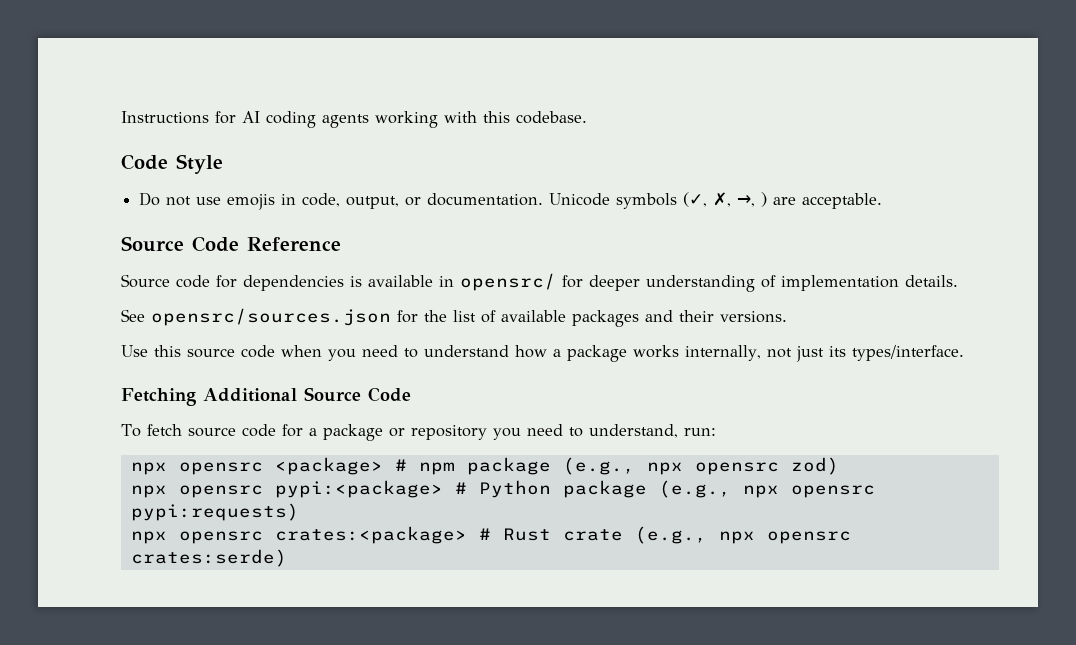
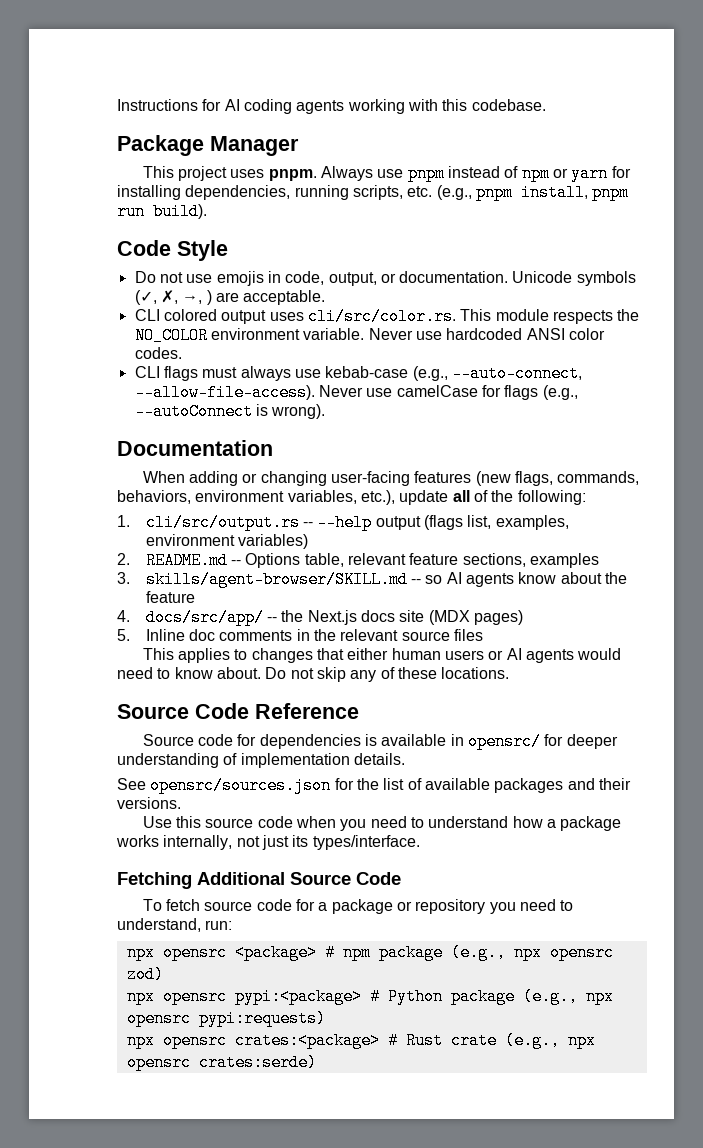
+ Package Manager
+ This project uses pnpm. Always use pnpm instead of npm or yarn for installing dependencies, running scripts, etc. (e.g., pnpm install, pnpm run build).
+ CLI colored output uses cli/src/color.rs. This module respects the NO_COLOR environment variable. Never use hardcoded ANSI color codes.
+ CLI flags must always use kebab-case (e.g., --auto-connect, --allow-file-access). Never use camelCase for flags (e.g., --autoConnect is wrong).
+ Documentation
+ When adding or changing user-facing features (new flags, commands, behaviors, environment variables, etc.), update all of the following:
+ 1. cli/src/output.rs -- --help output (flags list, examples, environment variables)
+ 2. README.md -- Options table, relevant feature sections, examples
+ 3. skills/agent-browser/SKILL.md -- so AI agents know about the feature
+ 4. docs/src/app/ -- the Next.js docs site (MDX pages)
+ 5. Inline doc comments in the relevant source files
+ This applies to changes that either human users or AI agents would need to know about. Do not skip any of these locations.

